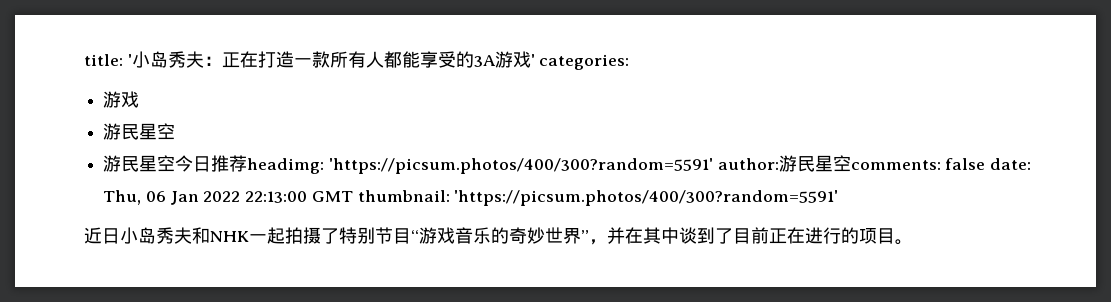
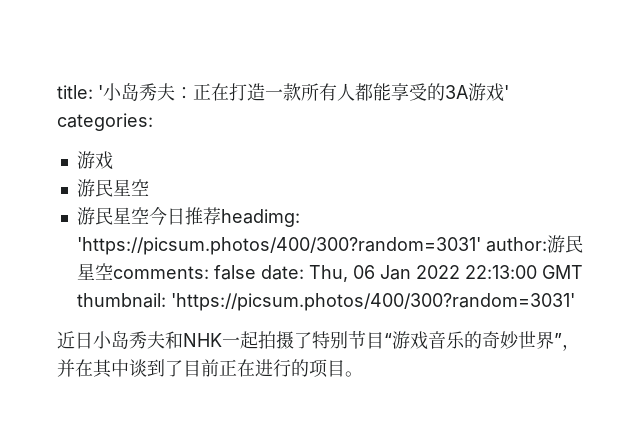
- 游民星空今日推荐headimg: 'https://picsum.photos/400/300?random=5591' author:游民星空comments: false date: Thu, 06 Jan 2022 22:13:00 GMT thumbnail: 'https://picsum.photos/400/300?random=5591'
+ 游民星空今日推荐headimg: 'https://picsum.photos/400/300?random=3031' author:游民星空comments: false date: Thu, 06 Jan 2022 22:13:00 GMT thumbnail: 'https://picsum.photos/400/300?random=3031'

